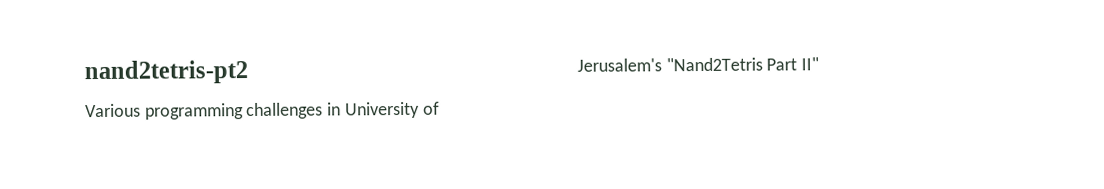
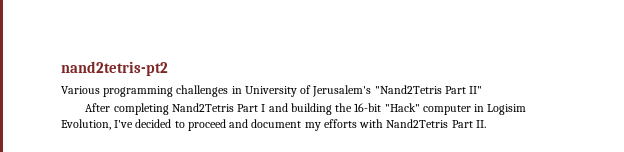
+ After completing Nand2Tetris Part I and building the 16-bit "Hack" computer in Logisim Evolution, I've decided to proceed and document my efforts with Nand2Tetris Part II.

